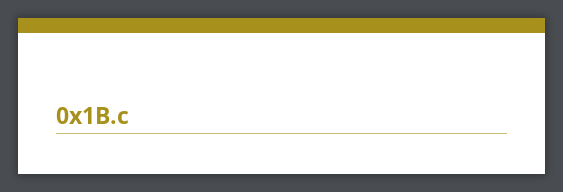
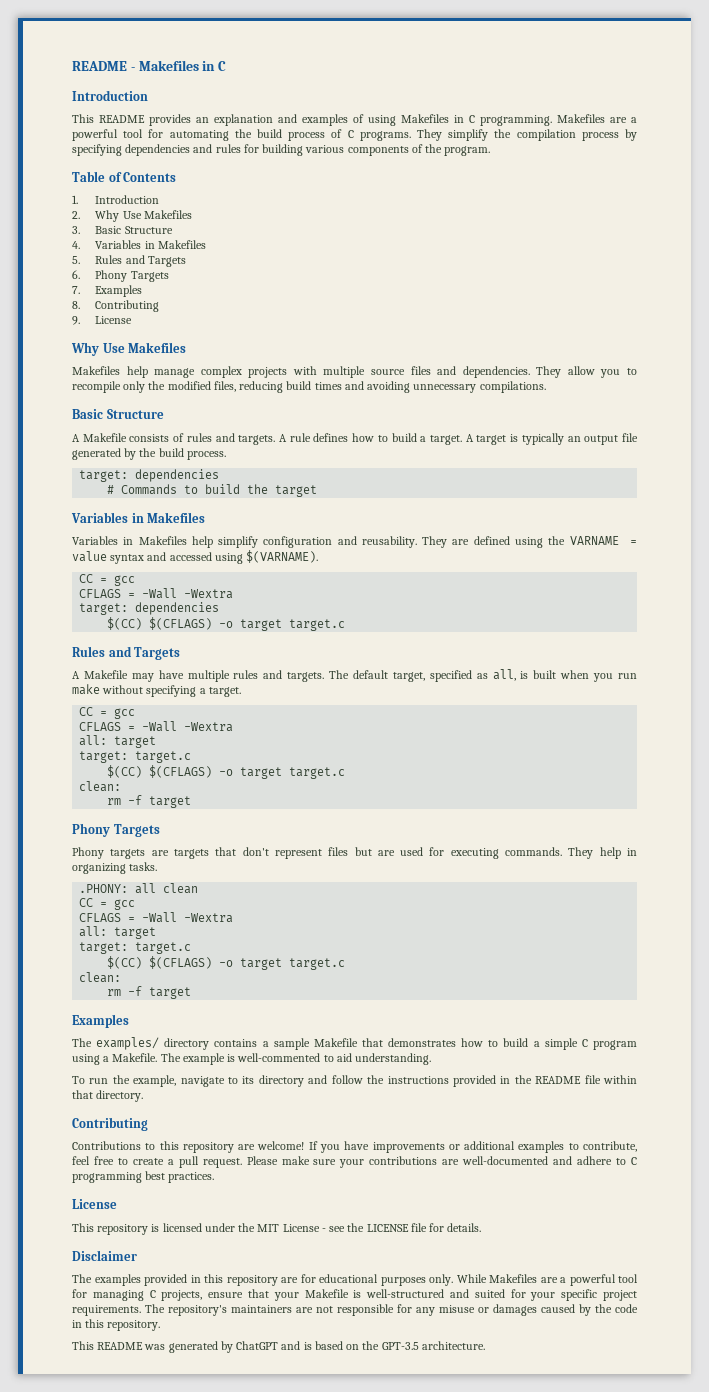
- 0x1B.c
+ README - Makefiles in C
+ Introduction
+ This README provides an explanation and examples of using Makefiles in C programming. Makefiles are a powerful tool for automating the build process of C programs. They simplify the compilation process by specifying dependencies and rules for building various components of the program.
+ Table of Contents
+ 1. Introduction
+ 2. Why Use Makefiles
+ 3. Basic Structure
+ 4. Variables in Makefiles
+ 5. Rules and Targets
+ 6. Phony Targets
+ 7. Examples
+ 8. Contributing
+ 9. License
+ Why Use Makefiles
+ Makefiles help manage complex projects with multiple source files and dependencies. They allow you to recompile only the modified files, reducing build times and avoiding unnecessary compilations.
+ Basic Structure
+ A Makefile consists of rules and targets. A rule defines how to build a target. A target is typically an output file generated by the build process.
+ target: dependencies
+ # Commands to build the target
+ Variables in Makefiles
+ Variables in Makefiles help simplify configuration and reusability. They are defined using the VARNAME = value syntax and accessed using $(VARNAME).
+ CC = gcc
+ CFLAGS = -Wall -Wextra
+ target: dependencies
+ $(CC) $(CFLAGS) -o target target.c
+ Rules and Targets
+ A Makefile may have multiple rules and targets. The default target, specified as all, is built when you run make without specifying a target.
+ CC = gcc
+ CFLAGS = -Wall -Wextra
+ all: target
+ target: target.c
+ $(CC) $(CFLAGS) -o target target.c
+ clean:
+ rm -f target
+ Phony Targets
+ Phony targets are targets that don't represent files but are used for executing commands. They help in organizing tasks.
+ .PHONY: all clean
+ CC = gcc
+ CFLAGS = -Wall -Wextra
+ all: target
+ target: target.c
+ $(CC) $(CFLAGS) -o target target.c
+ clean:
+ rm -f target
+ Examples
+ The examples/ directory contains a sample Makefile that demonstrates how to build a simple C program using a Makefile. The example is well-commented to aid understanding.
+ To run the example, navigate to its directory and follow the instructions provided in the README file within that directory.
+ Contributing
+ Contributions to this repository are welcome! If you have improvements or additional examples to contribute, feel free to create a pull request. Please make sure your contributions are well-documented and adhere to C programming best practices.
+ License
+ This repository is licensed under the MIT License - see the LICENSE file for details.
+ Disclaimer
+ The examples provided in this repository are for educational purposes only. While Makefiles are a powerful tool for managing C projects, ensure that your Makefile is well-structured and suited for your specific project requirements. The repository's maintainers are not responsible for any misuse or damages caused by the code in this repository.
+ This README was generated by ChatGPT and is based on the GPT-3.5 architecture.

